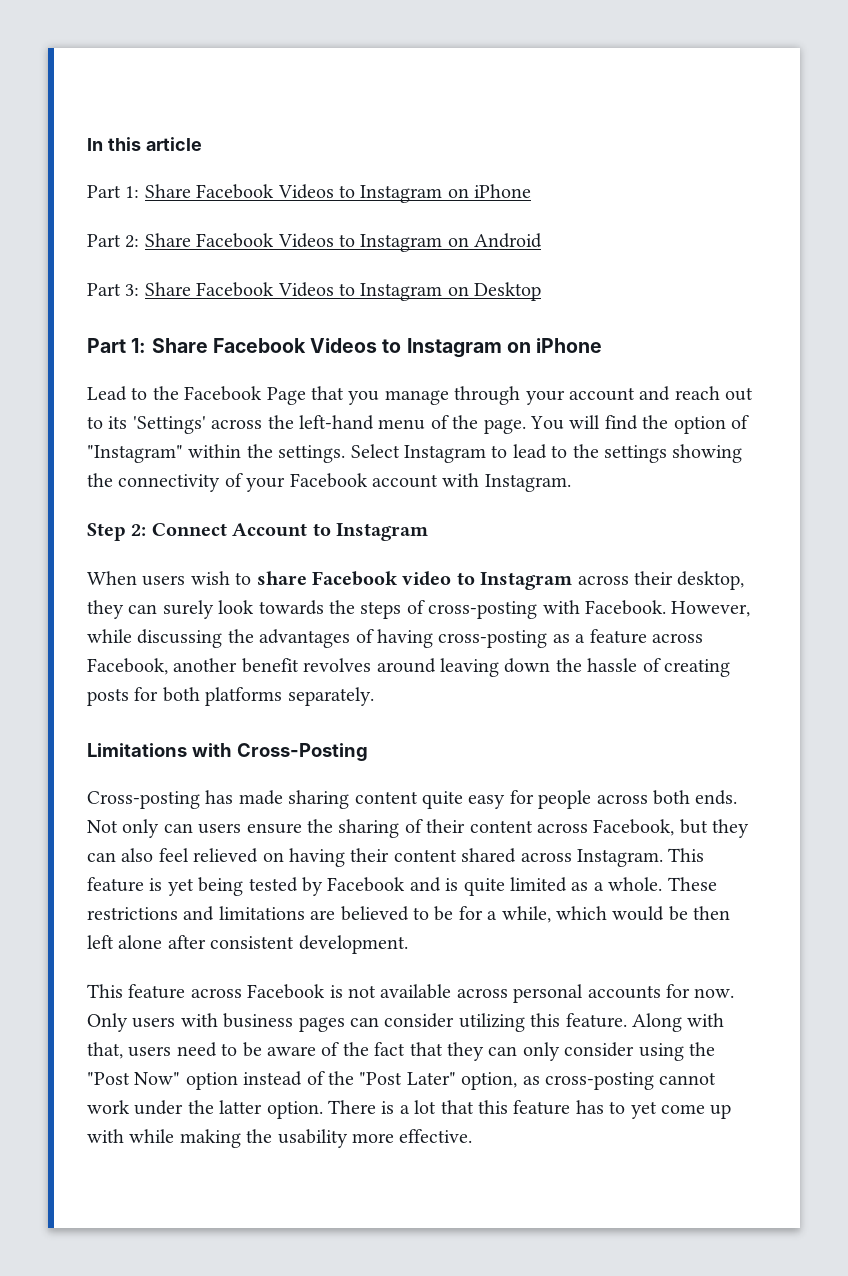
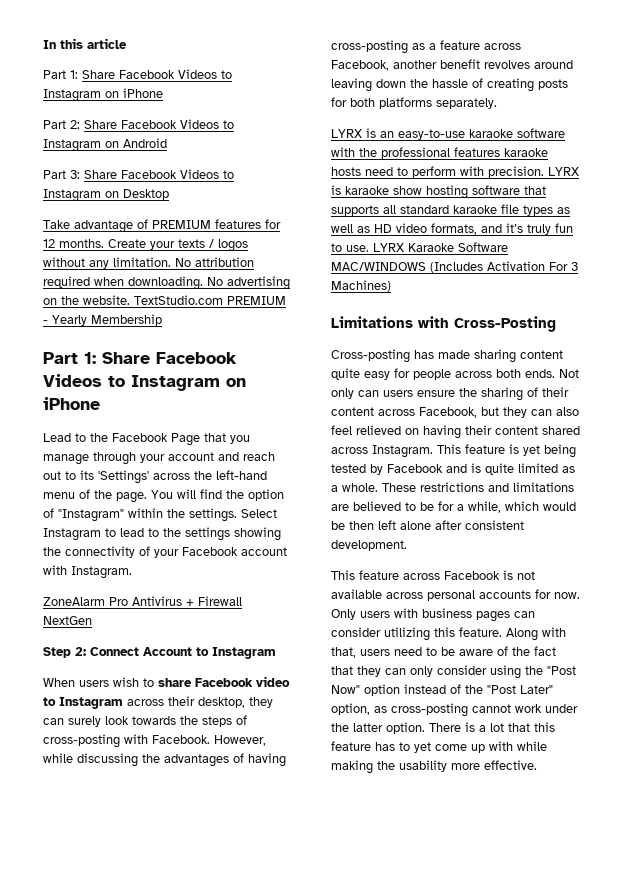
+ Take advantage of PREMIUM features for 12 months. Create your texts / logos without any limitation. No attribution required when downloading. No advertising on the website. TextStudio.com PREMIUM - Yearly Membership
+ ZoneAlarm Pro Antivirus + Firewall NextGen
+ LYRX is an easy-to-use karaoke software with the professional features karaoke hosts need to perform with precision. LYRX is karaoke show hosting software that supports all standard karaoke file types as well as HD video formats, and it’s truly fun to use. LYRX Karaoke Software MAC/WINDOWS (Includes Activation For 3 Machines)

